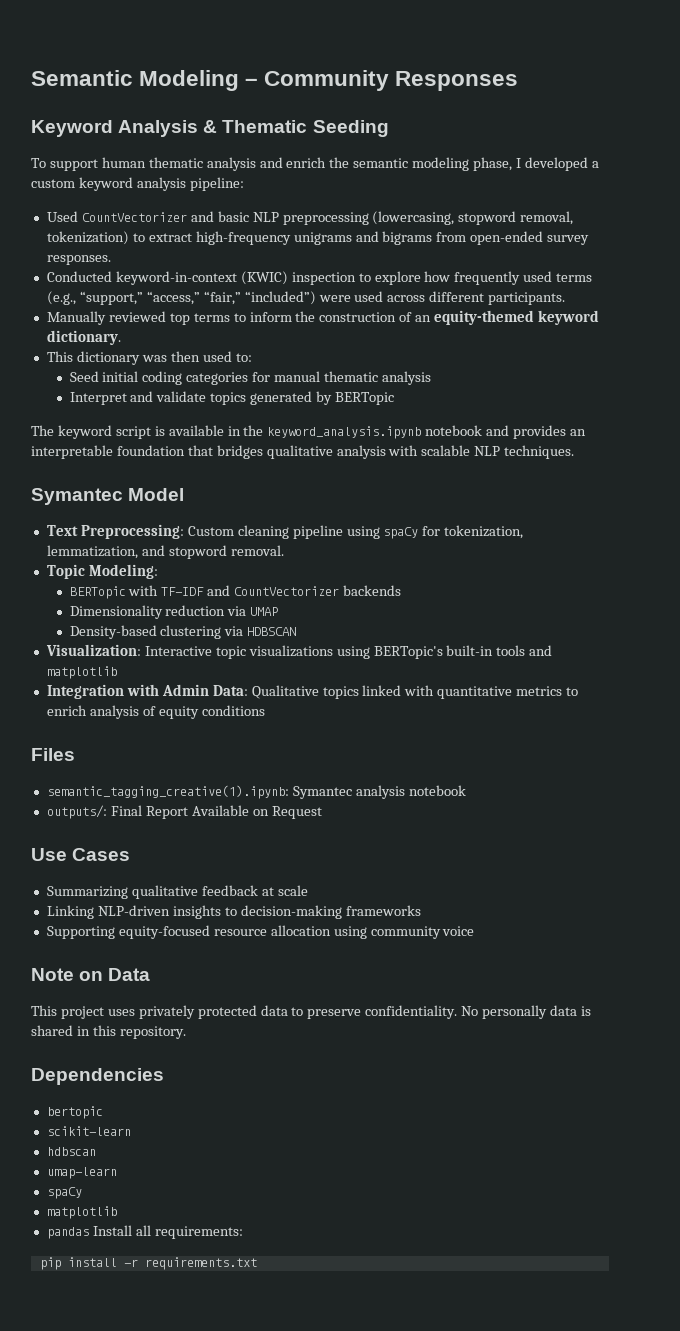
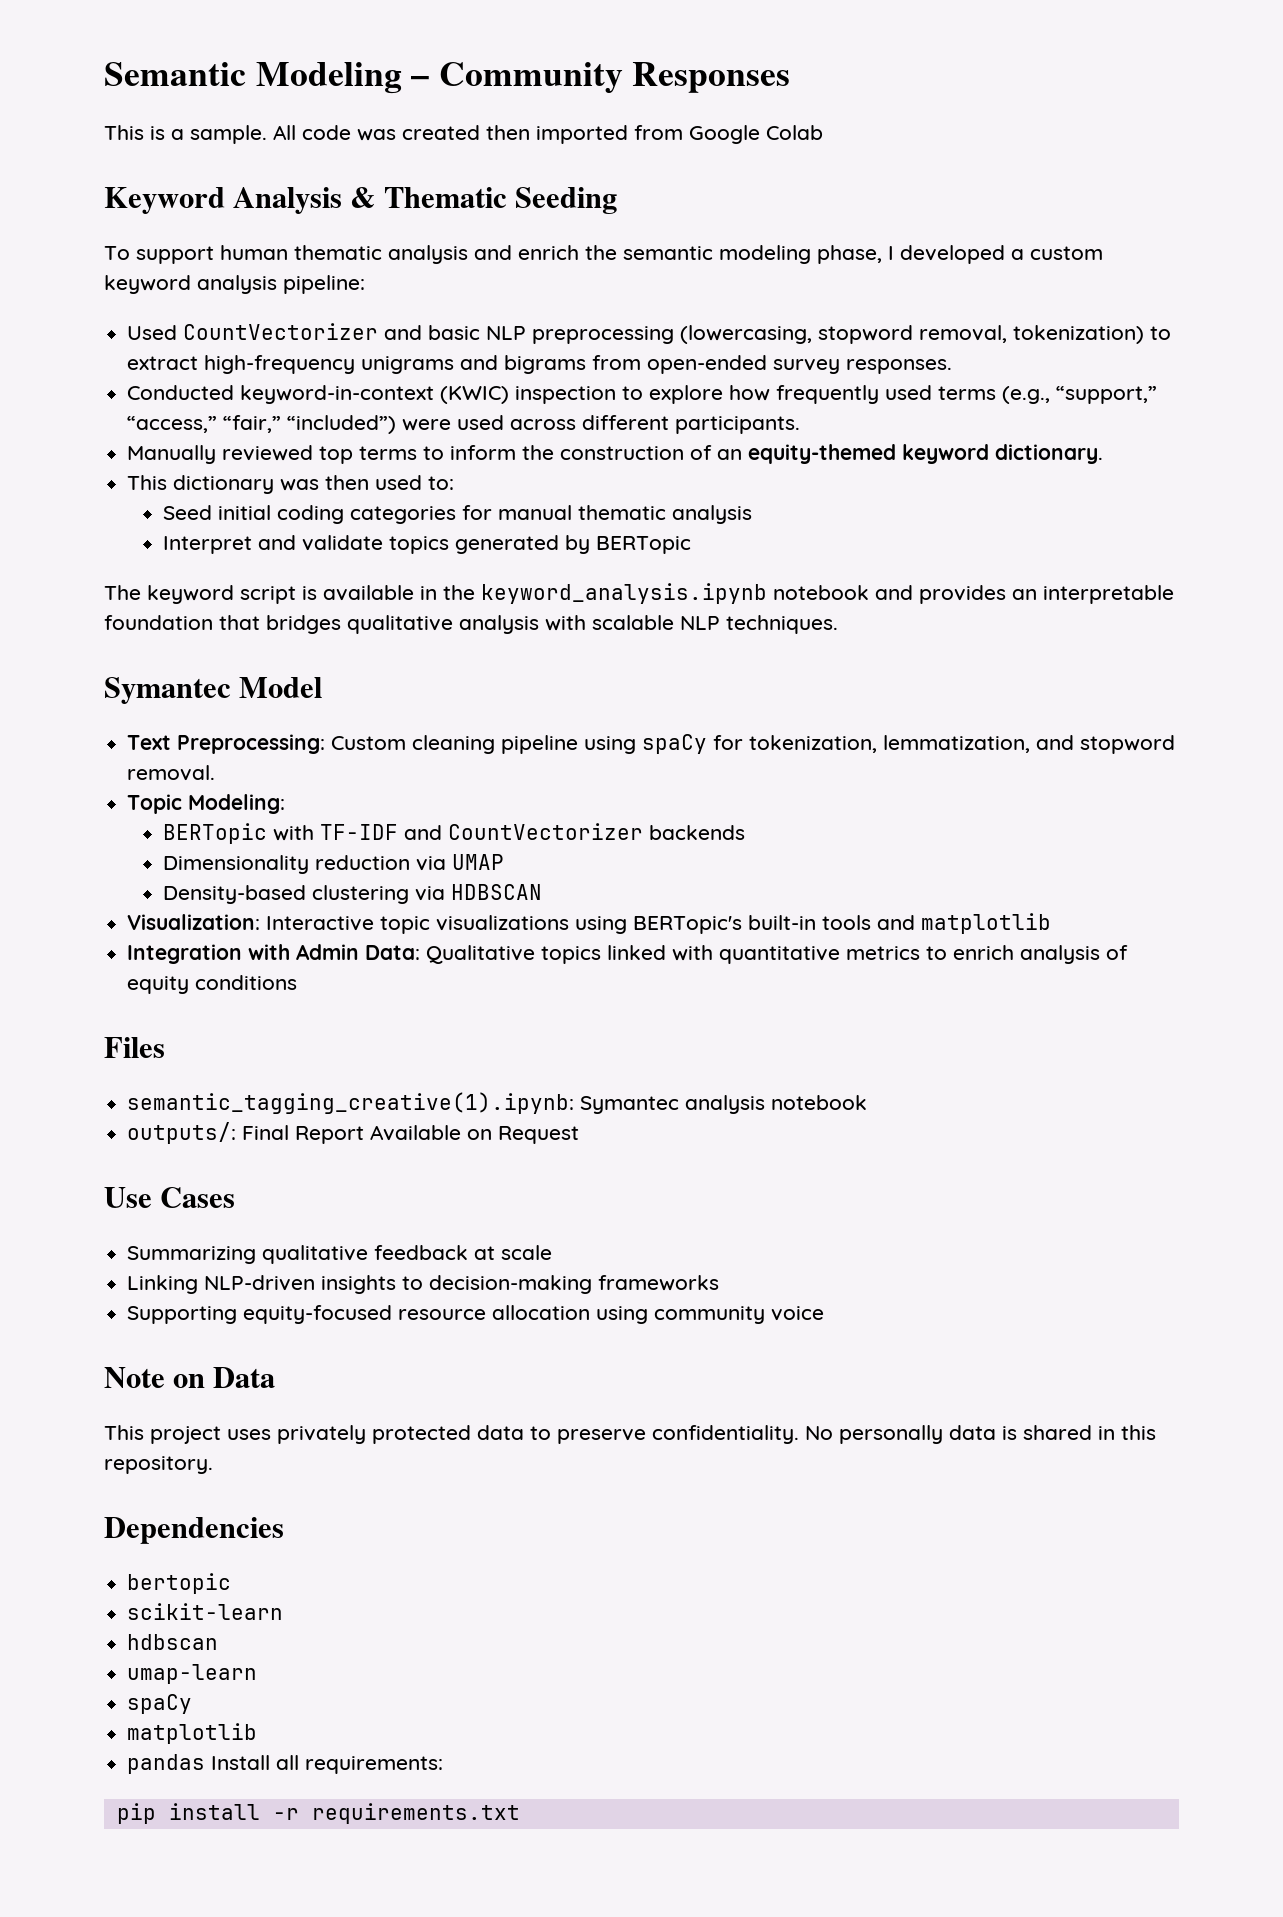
+ This is a sample. All code was created then imported from Google Colab

